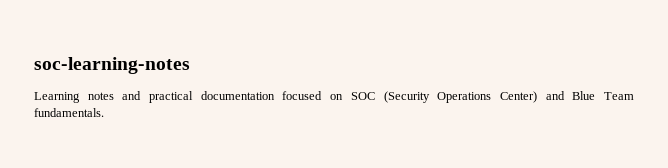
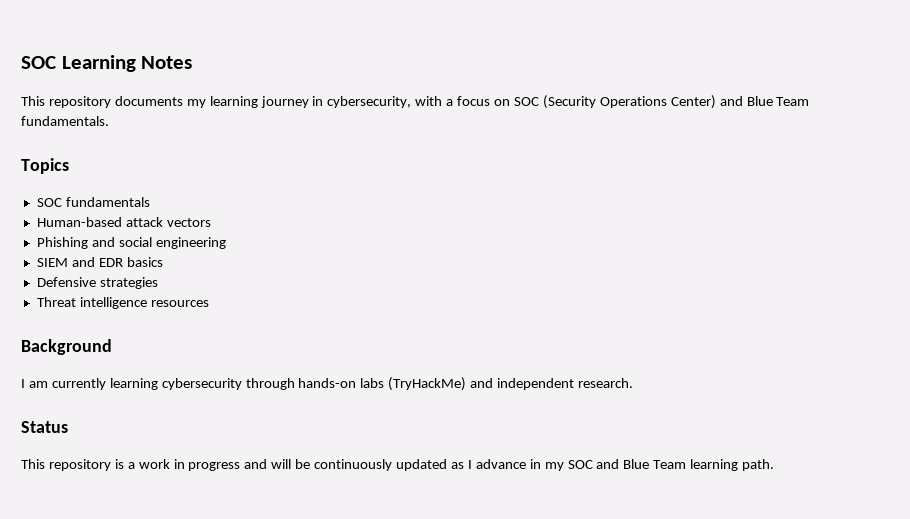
- soc-learning-notes
- Learning notes and practical documentation focused on SOC (Security Operations Center) and Blue Team fundamentals.
+ SOC Learning Notes
+ This repository documents my learning journey in cybersecurity, with a focus on SOC (Security Operations Center) and Blue Team fundamentals.
+ Topics
+ SOC fundamentals
+ Human-based attack vectors
+ Phishing and social engineering
+ SIEM and EDR basics
+ Defensive strategies
+ Threat intelligence resources
+ Background
+ I am currently learning cybersecurity through hands-on labs (TryHackMe) and independent research.
+ Status
+ This repository is a work in progress and will be continuously updated as I advance in my SOC and Blue Team learning path.

